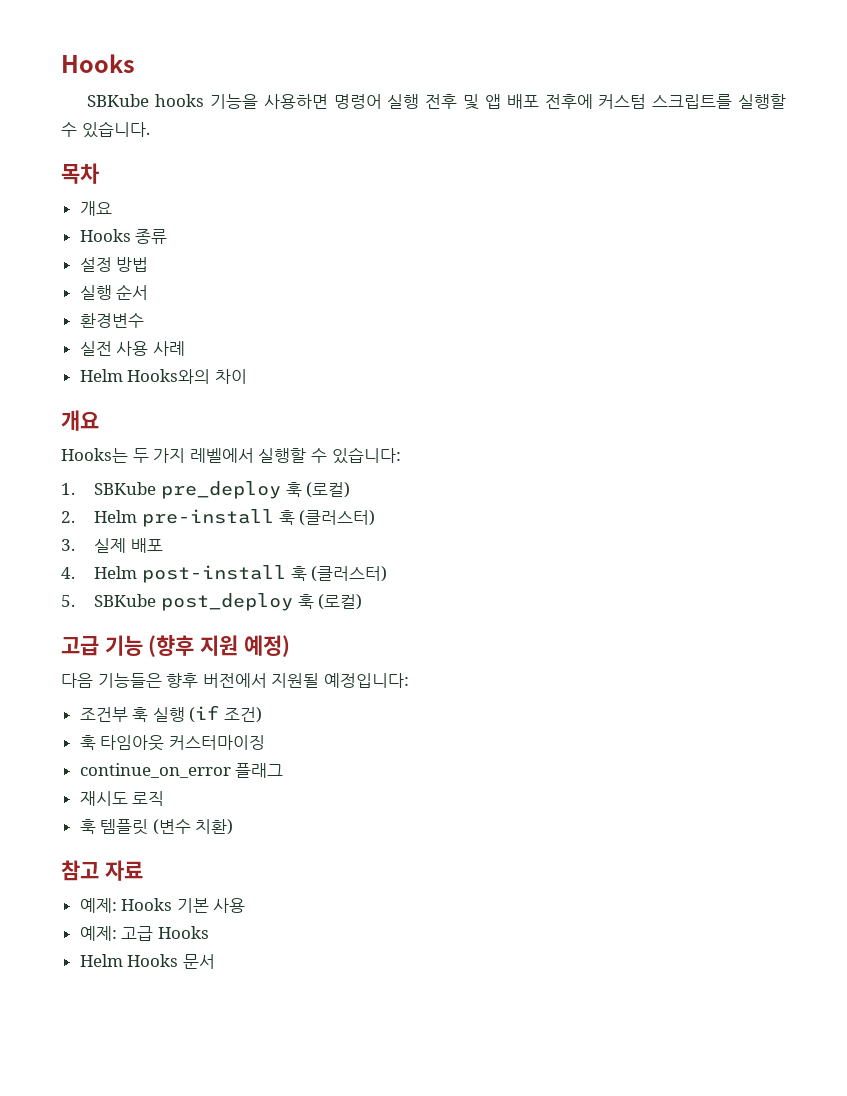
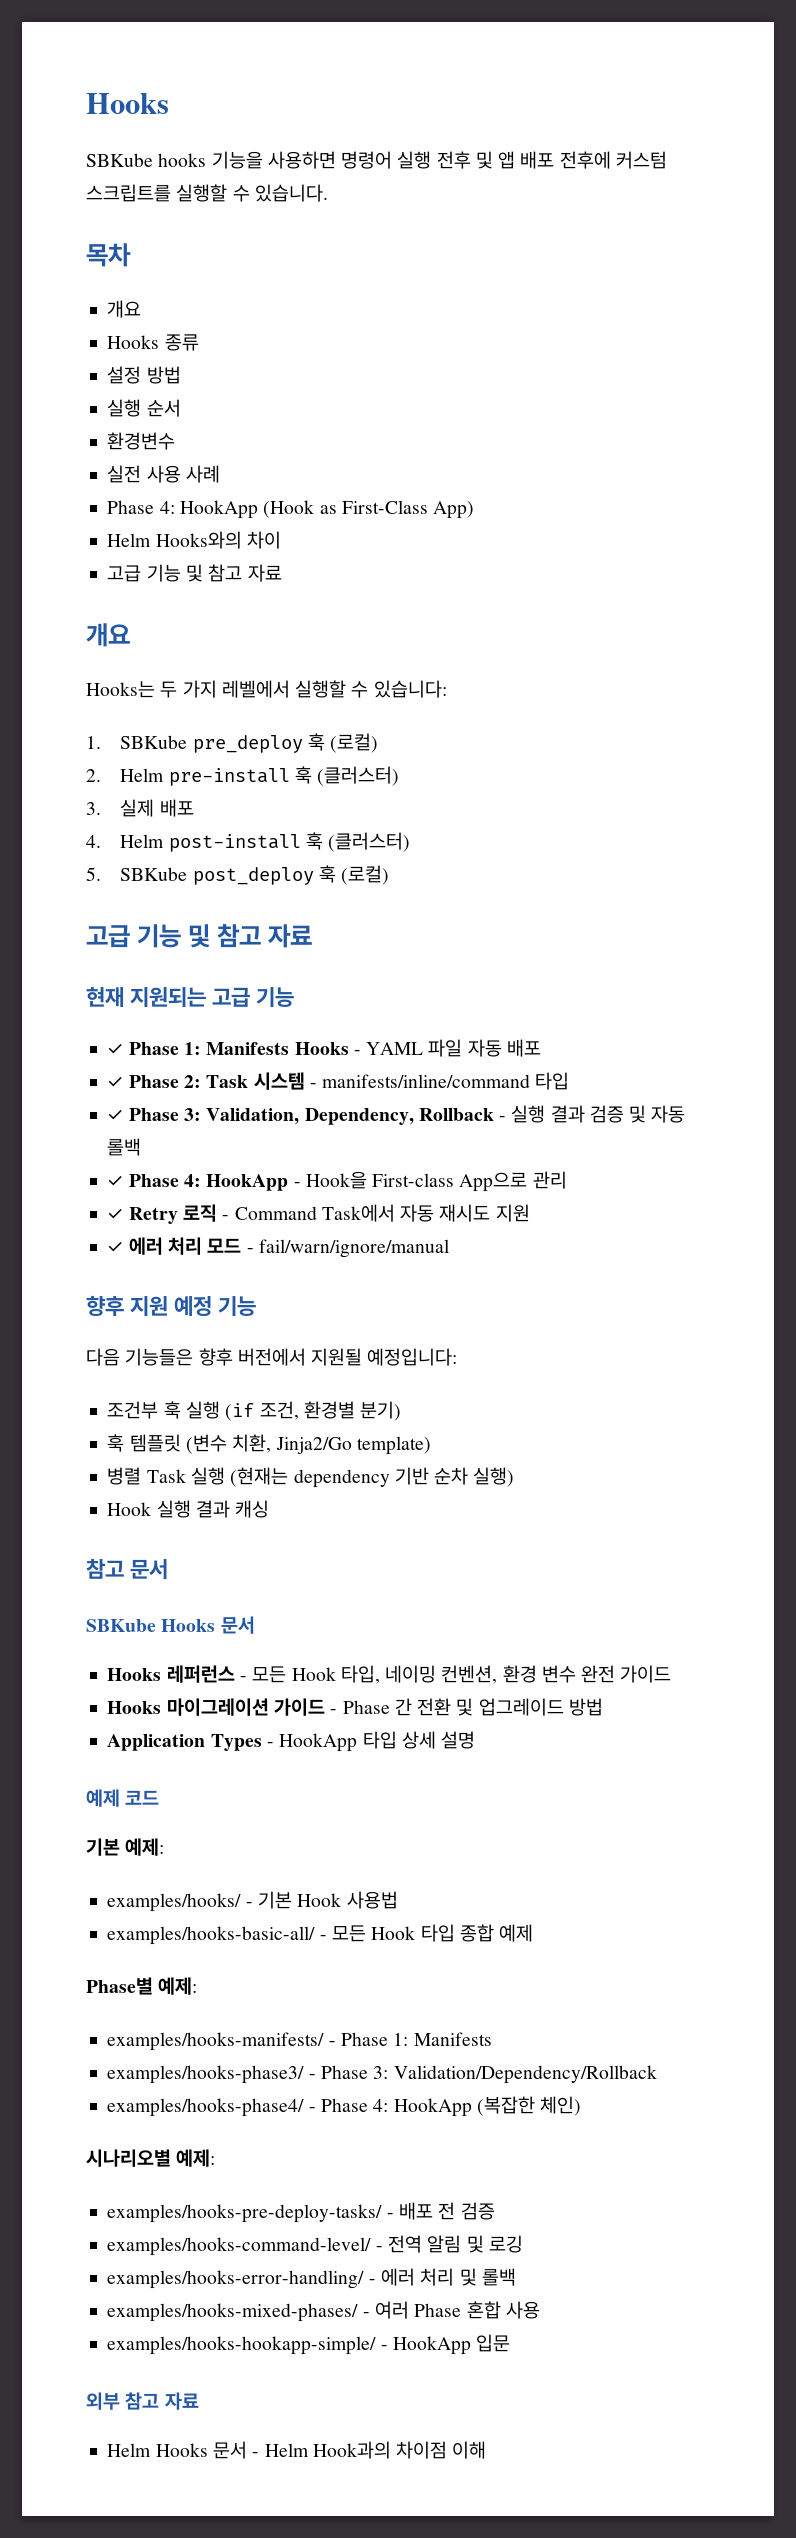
+ Phase 4: HookApp (Hook as First-Class App)
  Helm Hooks와의 차이
+ 고급 기능 및 참고 자료
  5. SBKube post_deploy 훅 (로컬)
- 고급 기능 (향후 지원 예정)
+ 고급 기능 및 참고 자료
+ 현재 지원되는 고급 기능
+ ✓ Phase 1: Manifests Hooks - YAML 파일 자동 배포
+ ✓ Phase 2: Task 시스템 - manifests/inline/command 타입
+ ✓ Phase 3: Validation, Dependency, Rollback - 실행 결과 검증 및 자동 롤백
+ ✓ Phase 4: HookApp - Hook을 First-class App으로 관리
+ ✓ Retry 로직 - Command Task에서 자동 재시도 지원
+ ✓ 에러 처리 모드 - fail/warn/ignore/manual
+ 향후 지원 예정 기능
- 조건부 훅 실행 (if 조건)
- 훅 타임아웃 커스터마이징
- continue_on_error 플래그
- 재시도 로직
- 훅 템플릿 (변수 치환)
- 참고 자료
- 예제: Hooks 기본 사용
- 예제: 고급 Hooks
- Helm Hooks 문서
+ 조건부 훅 실행 (if 조건, 환경별 분기)
+ 훅 템플릿 (변수 치환, Jinja2/Go template)
+ 병렬 Task 실행 (현재는 dependency 기반 순차 실행)
+ Hook 실행 결과 캐싱
+ 참고 문서
+ SBKube Hooks 문서
+ Hooks 레퍼런스 - 모든 Hook 타입, 네이밍 컨벤션, 환경 변수 완전 가이드
+ Hooks 마이그레이션 가이드 - Phase 간 전환 및 업그레이드 방법
+ Application Types - HookApp 타입 상세 설명
+ 예제 코드
+ 기본 예제:
+ examples/hooks/ - 기본 Hook 사용법
+ examples/hooks-basic-all/ - 모든 Hook 타입 종합 예제
+ Phase별 예제:
+ examples/hooks-manifests/ - Phase 1: Manifests
+ examples/hooks-phase3/ - Phase 3: Validation/Dependency/Rollback
+ examples/hooks-phase4/ - Phase 4: HookApp (복잡한 체인)
+ 시나리오별 예제:
+ examples/hooks-pre-deploy-tasks/ - 배포 전 검증
+ examples/hooks-command-level/ - 전역 알림 및 로깅
+ examples/hooks-error-handling/ - 에러 처리 및 롤백
+ examples/hooks-mixed-phases/ - 여러 Phase 혼합 사용
+ examples/hooks-hookapp-simple/ - HookApp 입문
+ 외부 참고 자료
+ Helm Hooks 문서 - Helm Hook과의 차이점 이해

